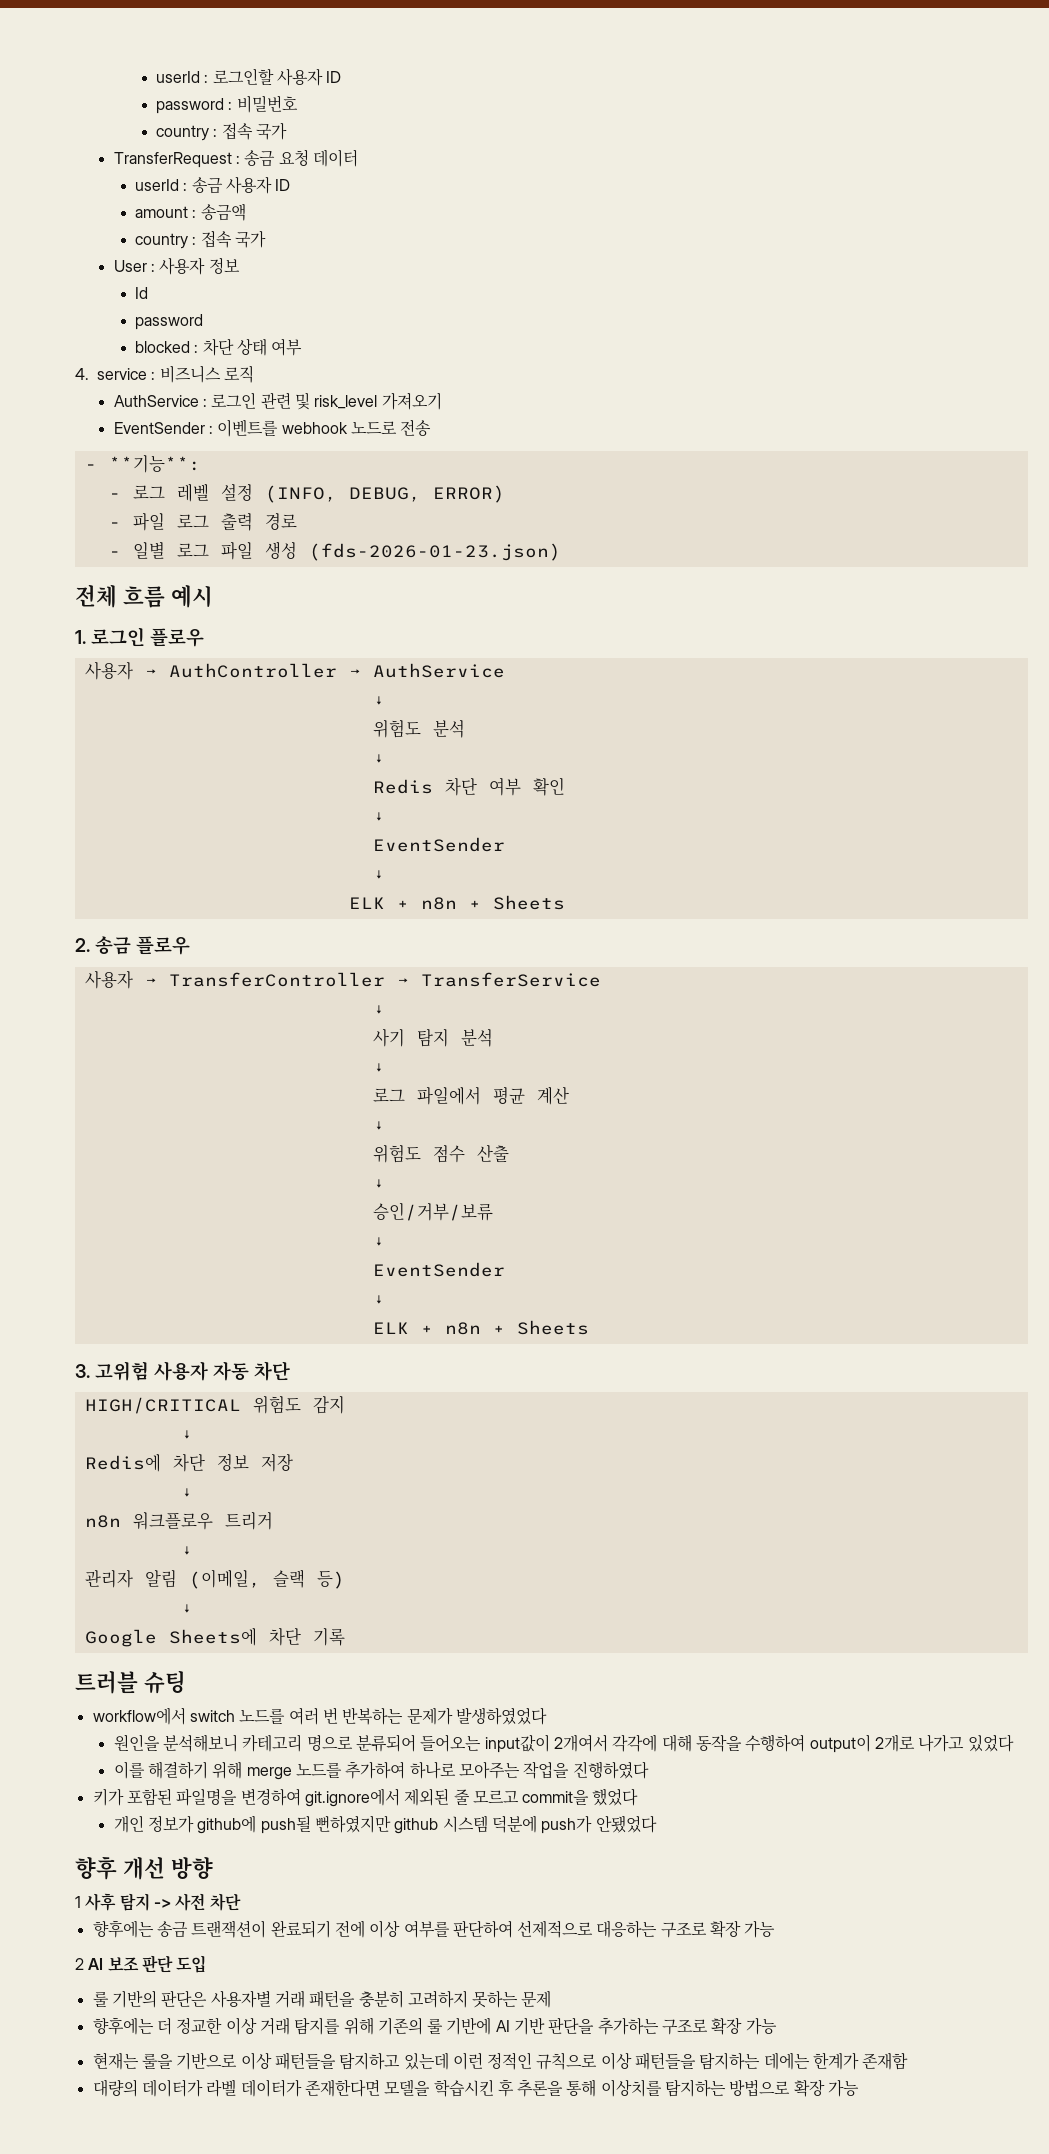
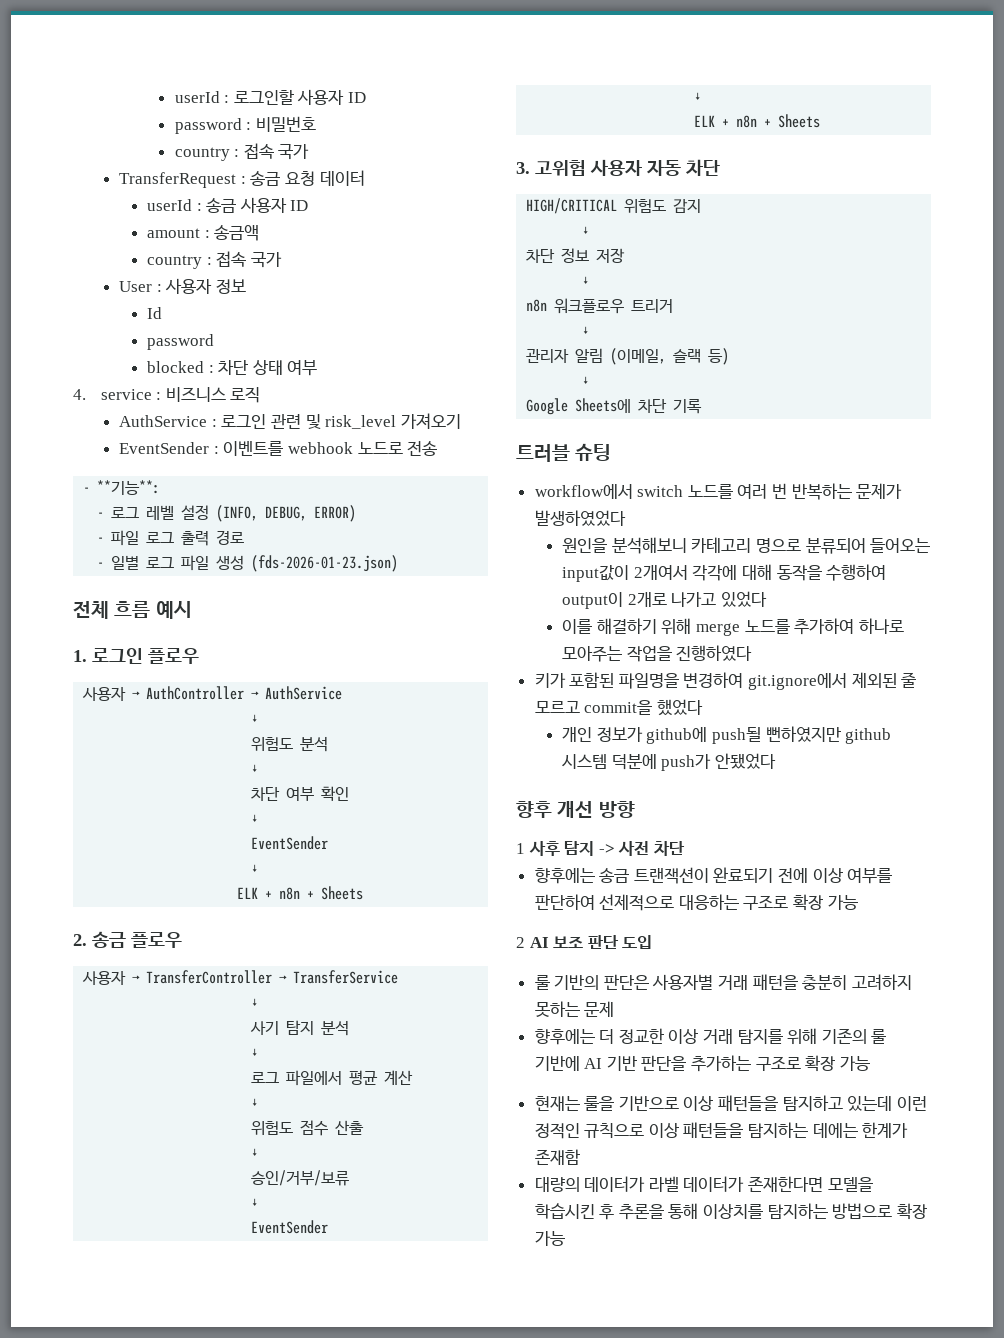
- Redis 차단 여부 확인
+ 차단 여부 확인
- Redis에 차단 정보 저장
+ 차단 정보 저장

